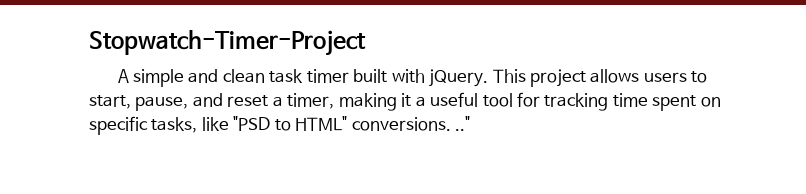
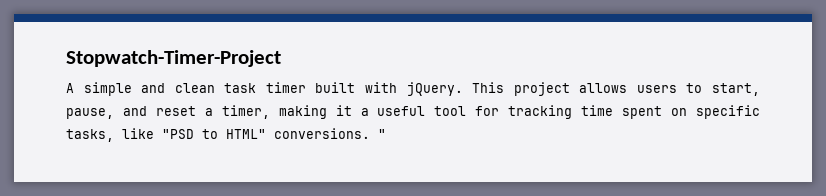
- This project allows users to start, pause, and reset a timer, making it a useful tool for tracking time spent on specific tasks, like "PSD to HTML" conversions. .."
+ This project allows users to start, pause, and reset a timer, making it a useful tool for tracking time spent on specific tasks, like "PSD to HTML" conversions. "

